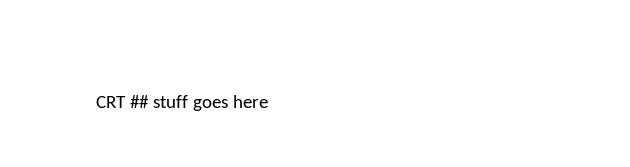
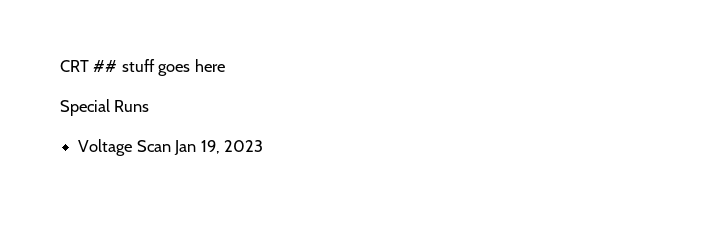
+ Special Runs
+ Voltage Scan Jan 19, 2023

